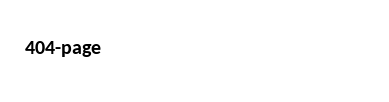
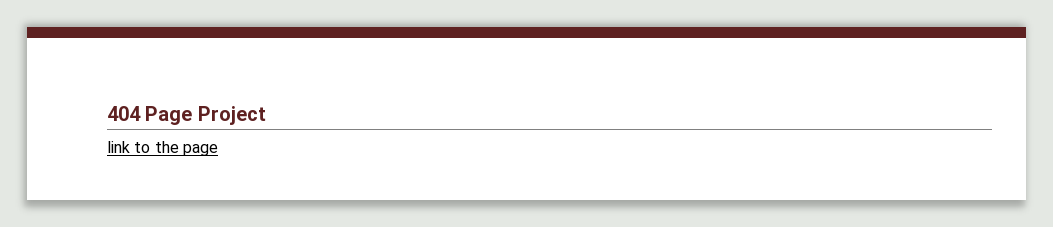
- 404-page
+ 404 Page Project
+ link to the page

